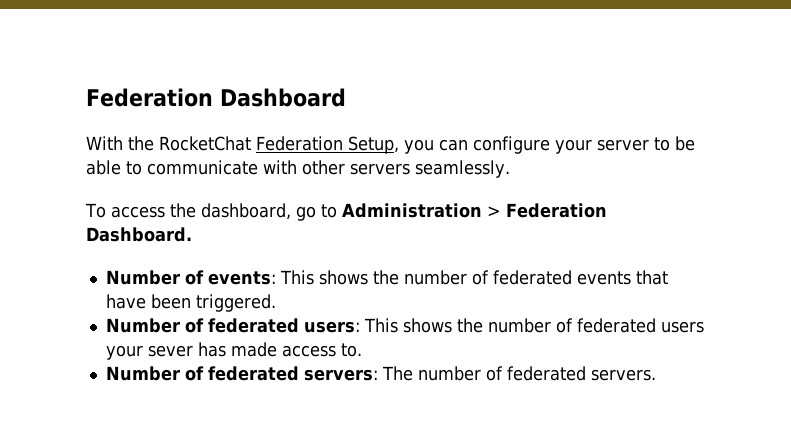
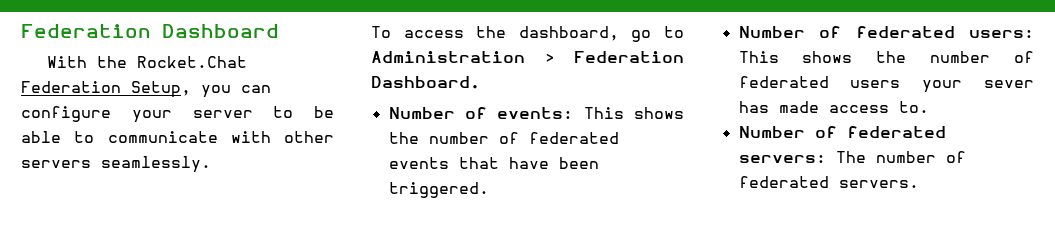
- With the RocketChat Federation Setup, you can configure your server to be able to communicate with other servers seamlessly.
+ With the Rocket.Chat Federation Setup, you can configure your server to be able to communicate with other servers seamlessly.

